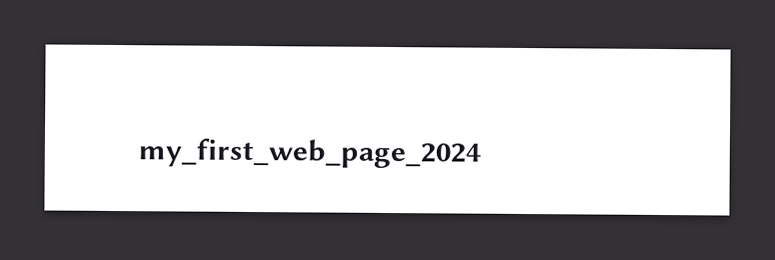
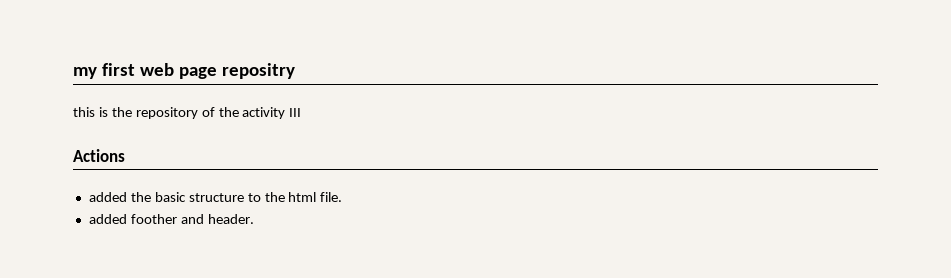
- my_first_web_page_2024
+ my first web page repositry
+ this is the repository of the activity III
+ Actions
+ added the basic structure to the html file.
+ added foother and header.

